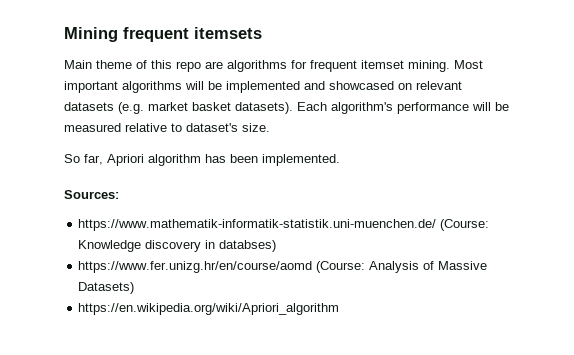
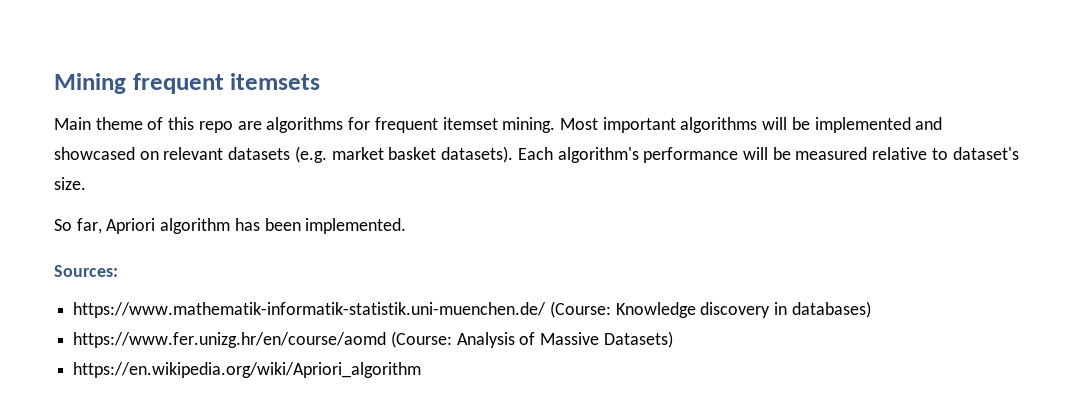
- https://www.mathematik-informatik-statistik.uni-muenchen.de/ (Course: Knowledge discovery in databses)
+ https://www.mathematik-informatik-statistik.uni-muenchen.de/ (Course: Knowledge discovery in databases)

